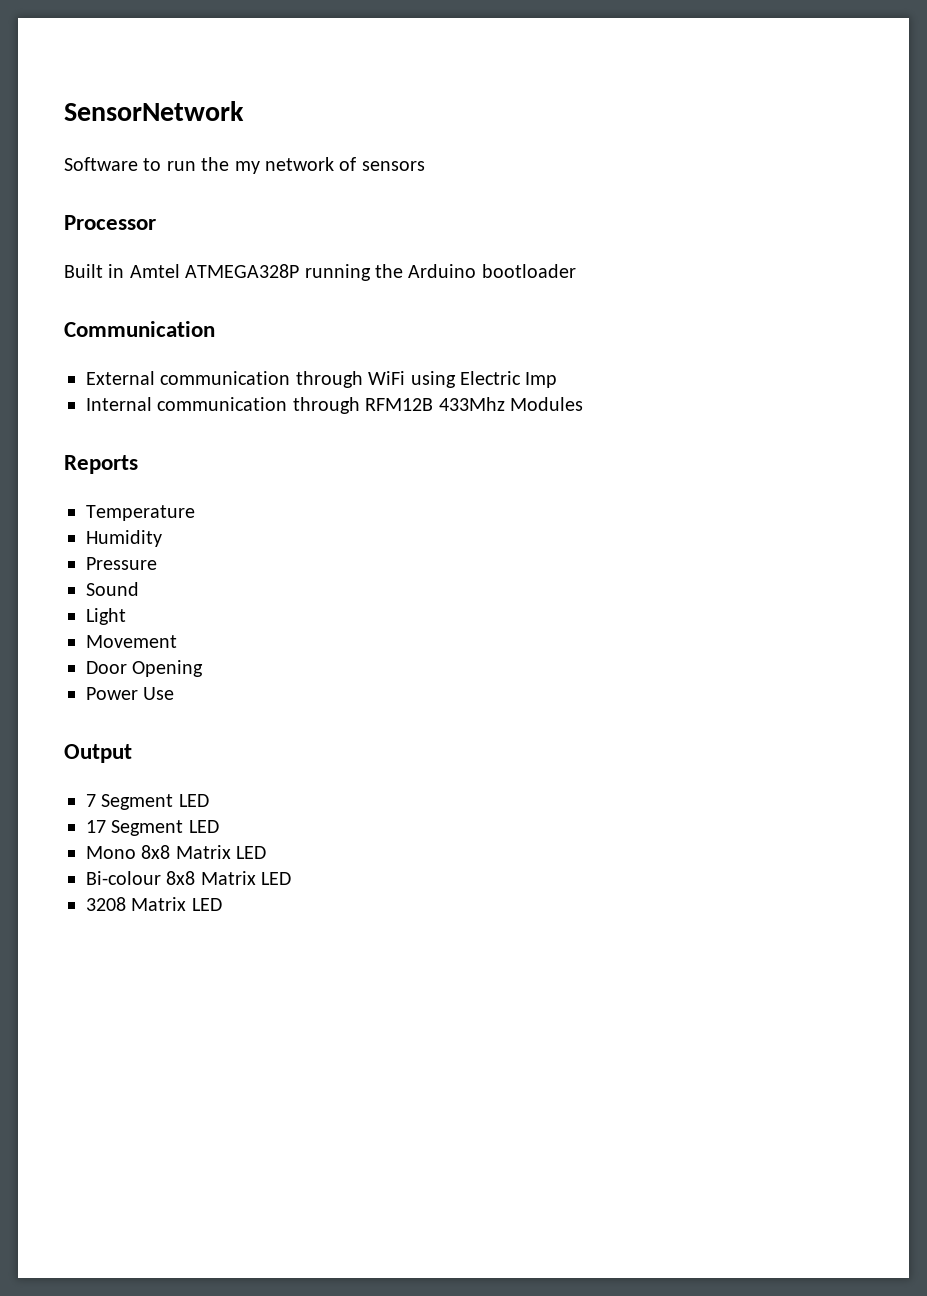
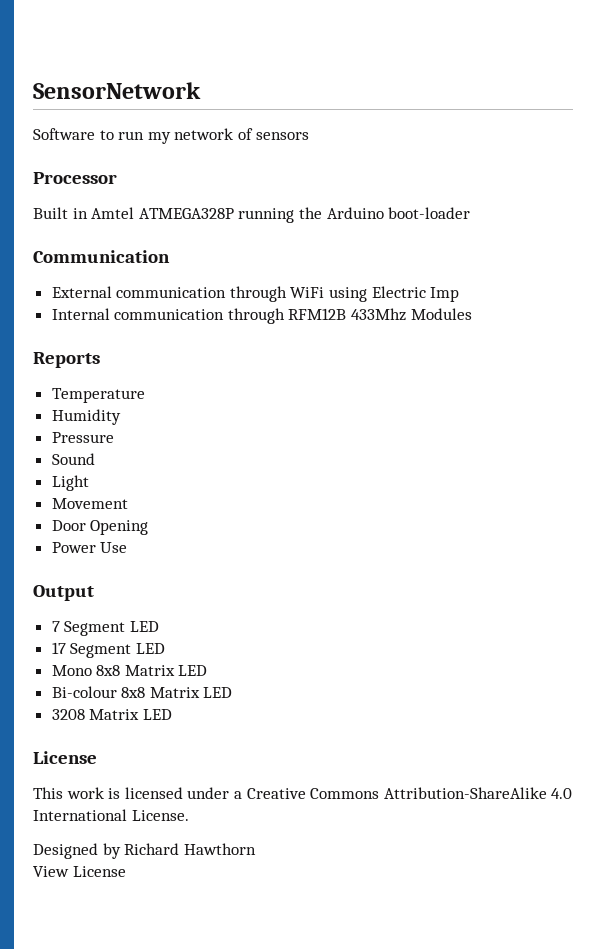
- Software to run the my network of sensors
+ Software to run my network of sensors
- Built in Amtel ATMEGA328P running the Arduino bootloader
+ Built in Amtel ATMEGA328P running the Arduino boot-loader
  3208 Matrix LED
+ License
+ This work is licensed under a Creative Commons Attribution-ShareAlike 4.0 International License.
+ Designed by Richard Hawthorn
+ View License

